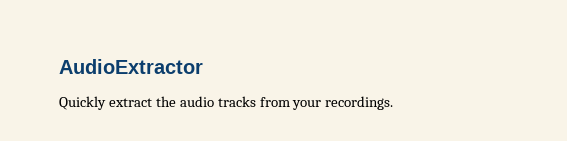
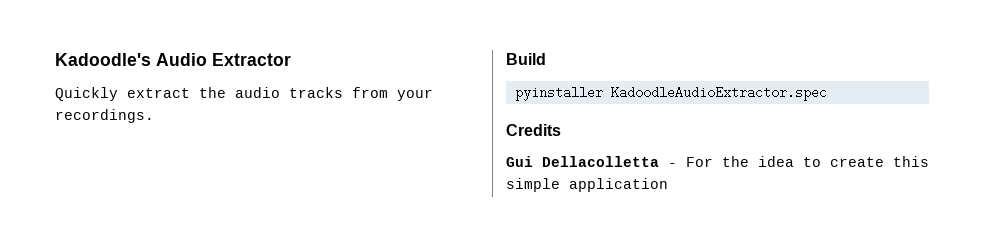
- AudioExtractor
+ Kadoodle's Audio Extractor
+ Build
+ pyinstaller KadoodleAudioExtractor.spec
+ Credits
+ Gui Dellacolletta - For the idea to create this simple application

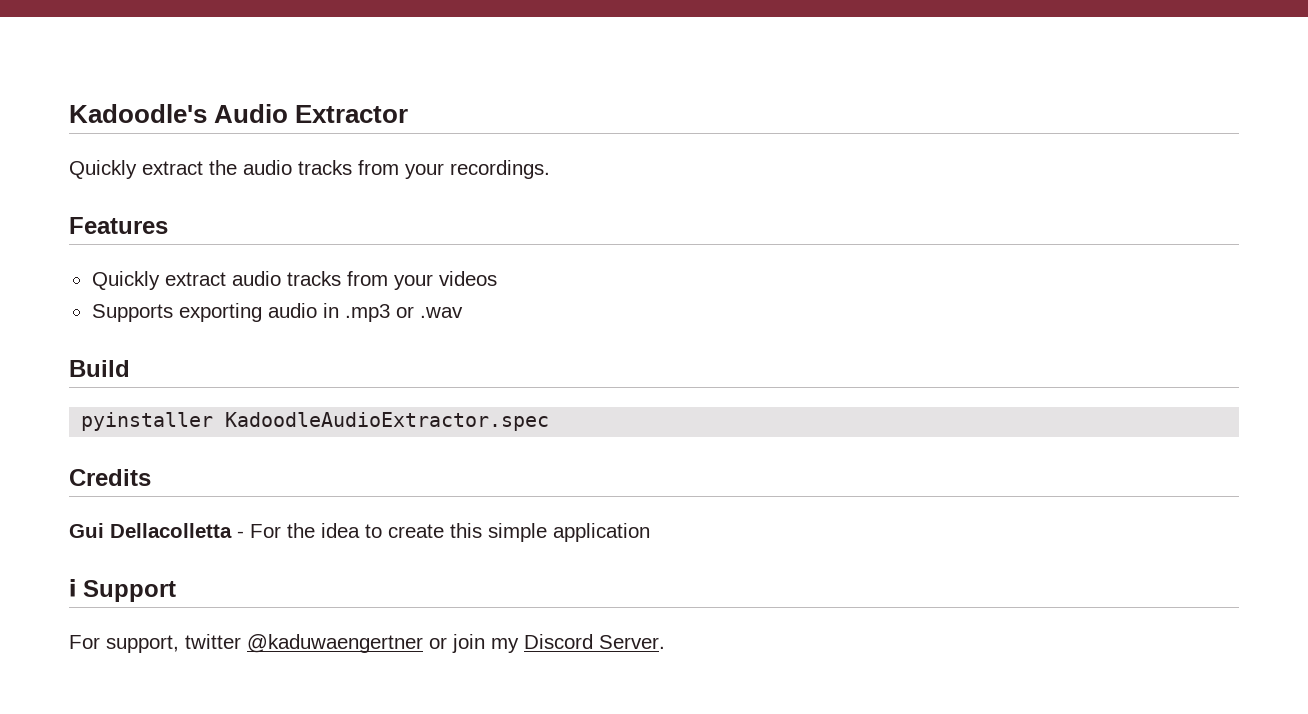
+ Features
+ Quickly extract audio tracks from your videos
+ Supports exporting audio in .mp3 or .wav
+ ℹ Support
+ For support, twitter @kaduwaengertner or join my Discord Server.

